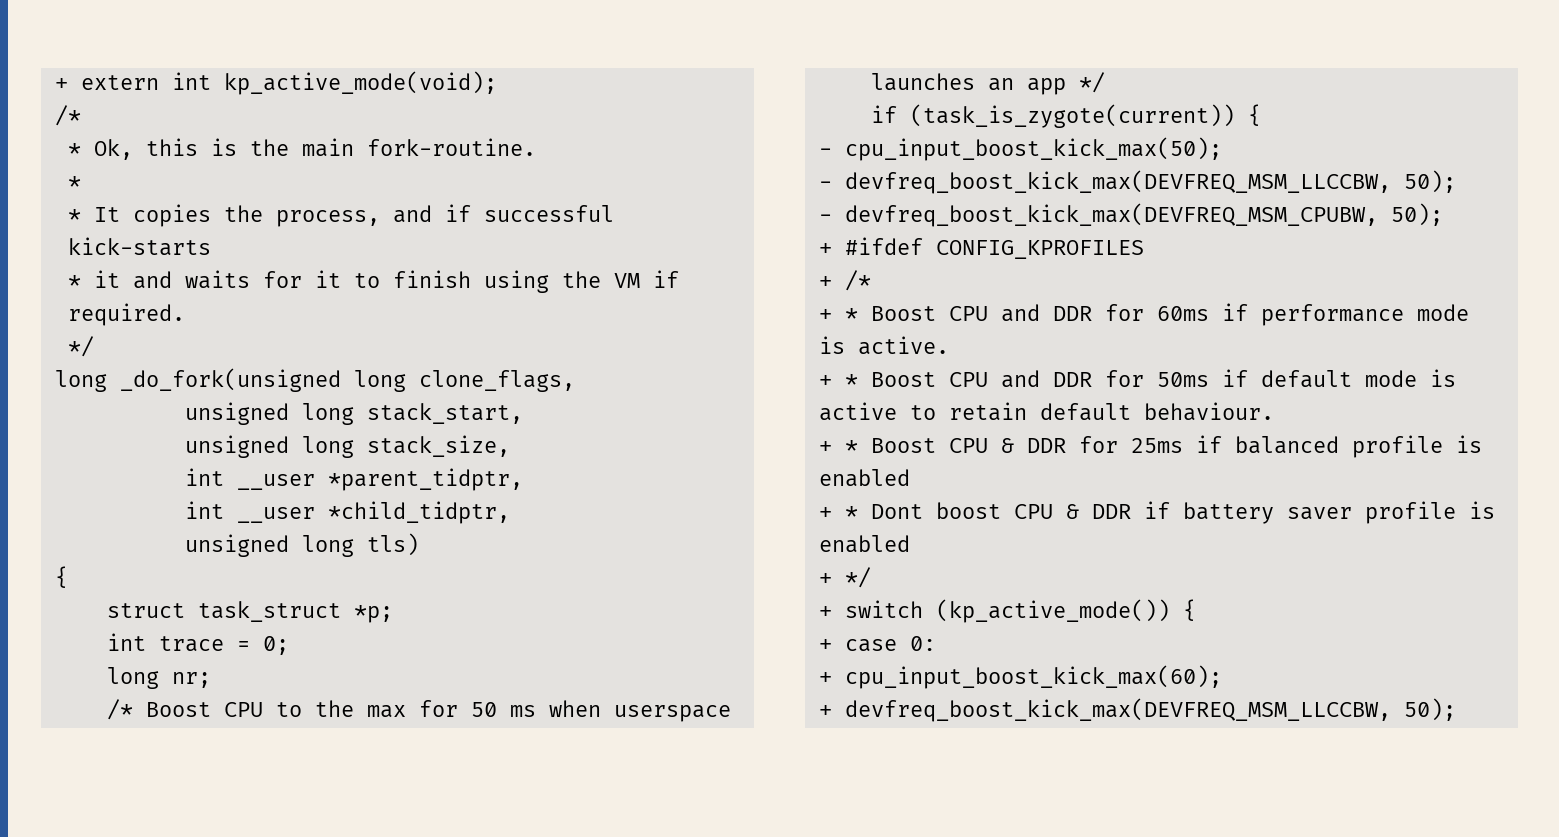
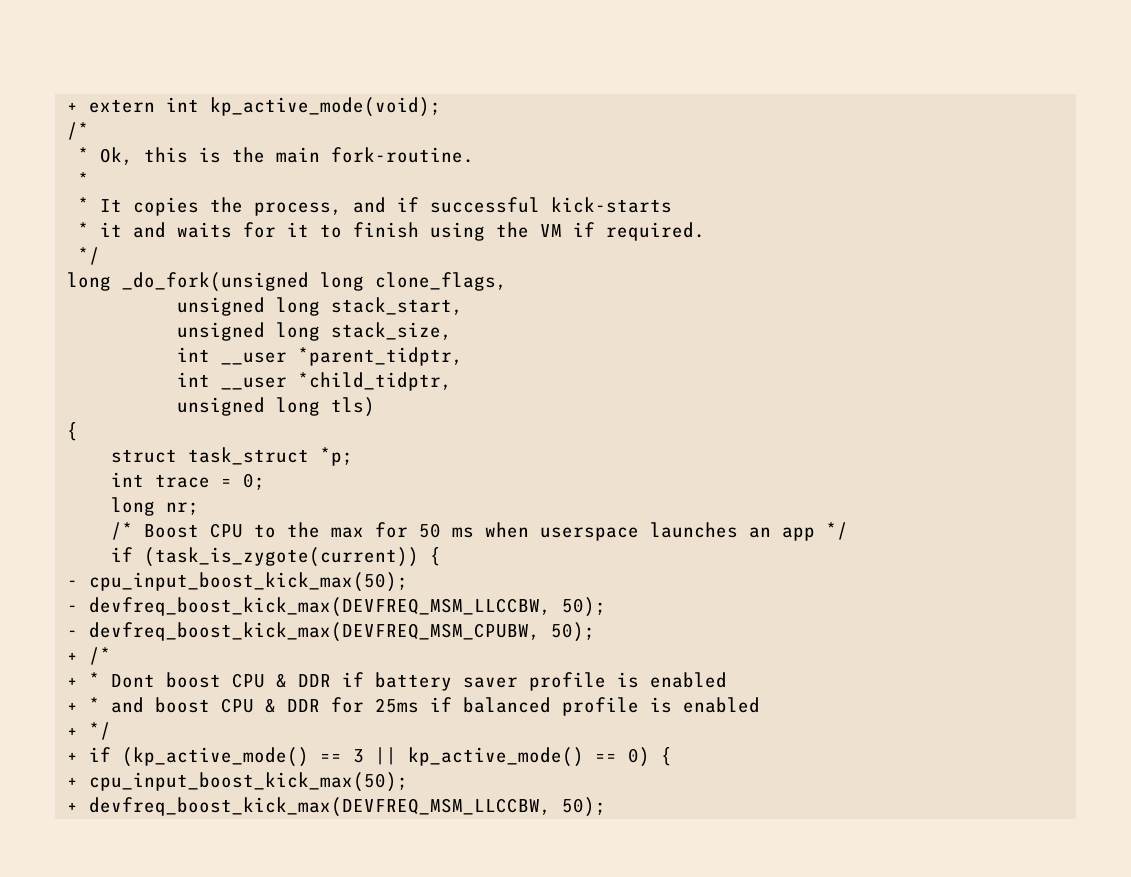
- + #ifdef CONFIG_KPROFILES
- + * Boost CPU and DDR for 60ms if performance mode is active.
- + * Boost CPU and DDR for 50ms if default mode is active to retain default behaviour.
- + * Boost CPU & DDR for 25ms if balanced profile is enabled
+ + * and boost CPU & DDR for 25ms if balanced profile is enabled
  + */
- + switch (kp_active_mode()) {
- + case 0:
- + cpu_input_boost_kick_max(60);
+ + if (kp_active_mode() == 3 || kp_active_mode() == 0) {
+ + cpu_input_boost_kick_max(50);

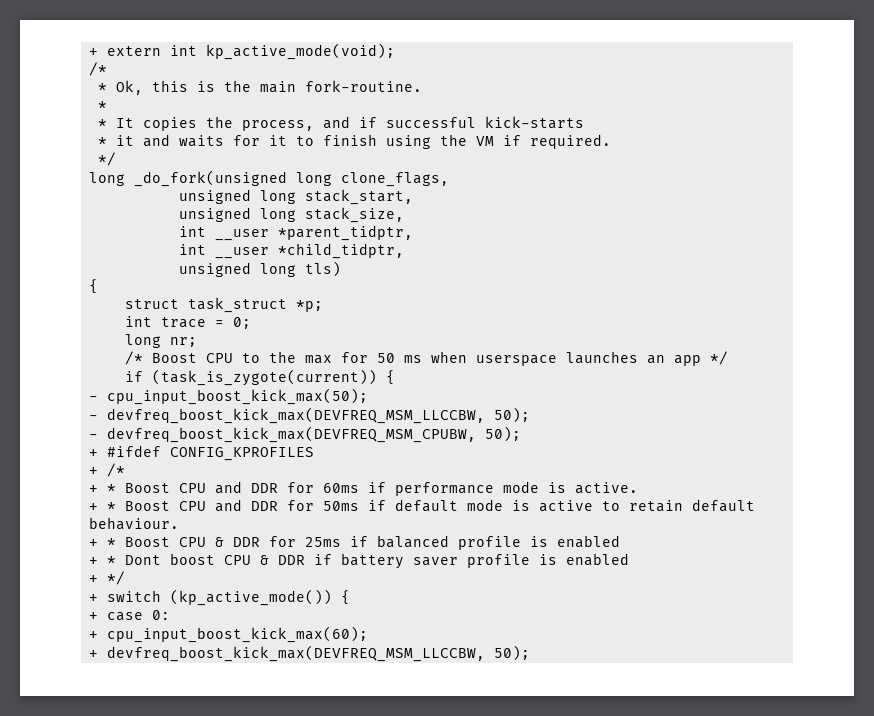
+ + #ifdef CONFIG_KPROFILES
+ + * Boost CPU and DDR for 60ms if performance mode is active.
+ + * Boost CPU and DDR for 50ms if default mode is active to retain default behaviour.
+ + * Boost CPU & DDR for 25ms if balanced profile is enabled
- + * and boost CPU & DDR for 25ms if balanced profile is enabled
  + */
- + if (kp_active_mode() == 3 || kp_active_mode() == 0) {
- + cpu_input_boost_kick_max(50);
+ + switch (kp_active_mode()) {
+ + case 0:
+ + cpu_input_boost_kick_max(60);

